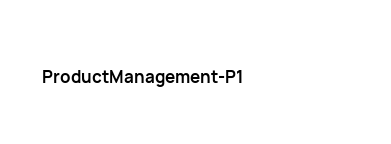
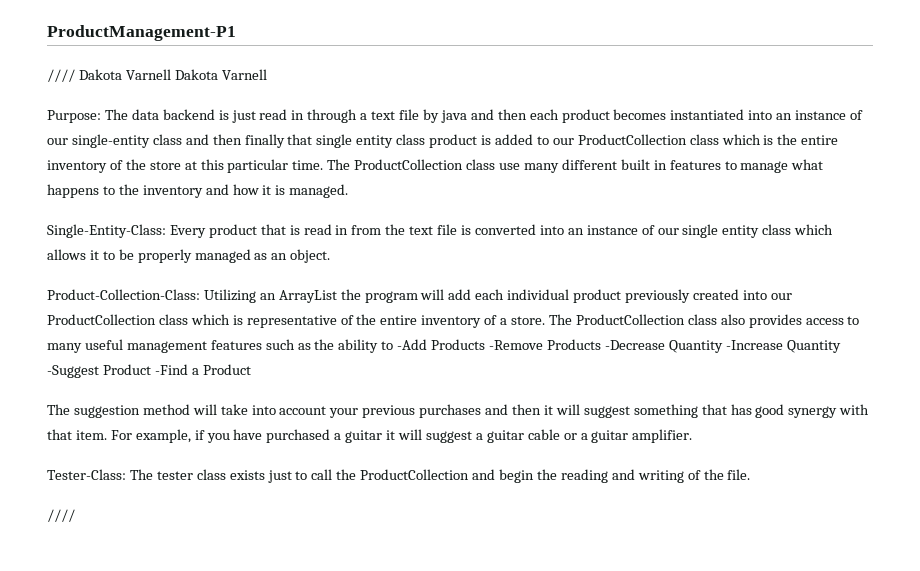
+ //// Dakota Varnell Dakota Varnell
+ Purpose: The data backend is just read in through a text file by java and then each product becomes instantiated into an instance of our single-entity class and then finally that single entity class product is added to our ProductCollection class which is the entire inventory of the store at this particular time. The ProductCollection class use many different built in features to manage what happens to the inventory and how it is managed.
+ Single-Entity-Class: Every product that is read in from the text file is converted into an instance of our single entity class which allows it to be properly managed as an object.
+ Product-Collection-Class: Utilizing an ArrayList the program will add each individual product previously created into our ProductCollection class which is representative of the entire inventory of a store. The ProductCollection class also provides access to many useful management features such as the ability to -Add Products -Remove Products -Decrease Quantity -Increase Quantity -Suggest Product -Find a Product
+ The suggestion method will take into account your previous purchases and then it will suggest something that has good synergy with that item. For example, if you have purchased a guitar it will suggest a guitar cable or a guitar amplifier.
+ Tester-Class: The tester class exists just to call the ProductCollection and begin the reading and writing of the file.
+ ////

